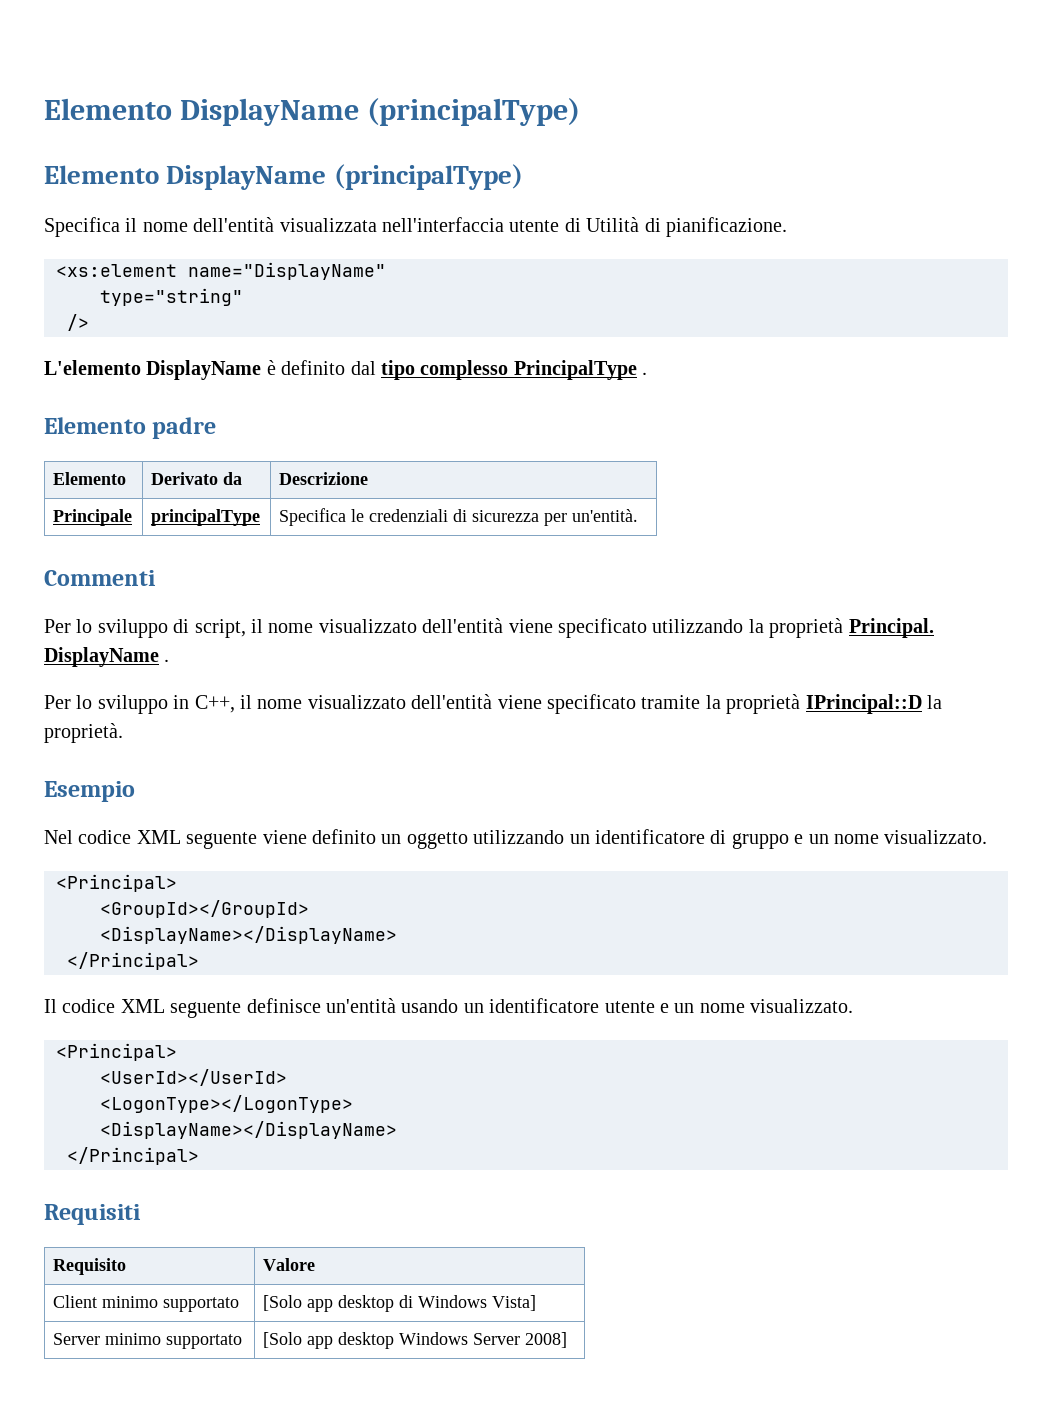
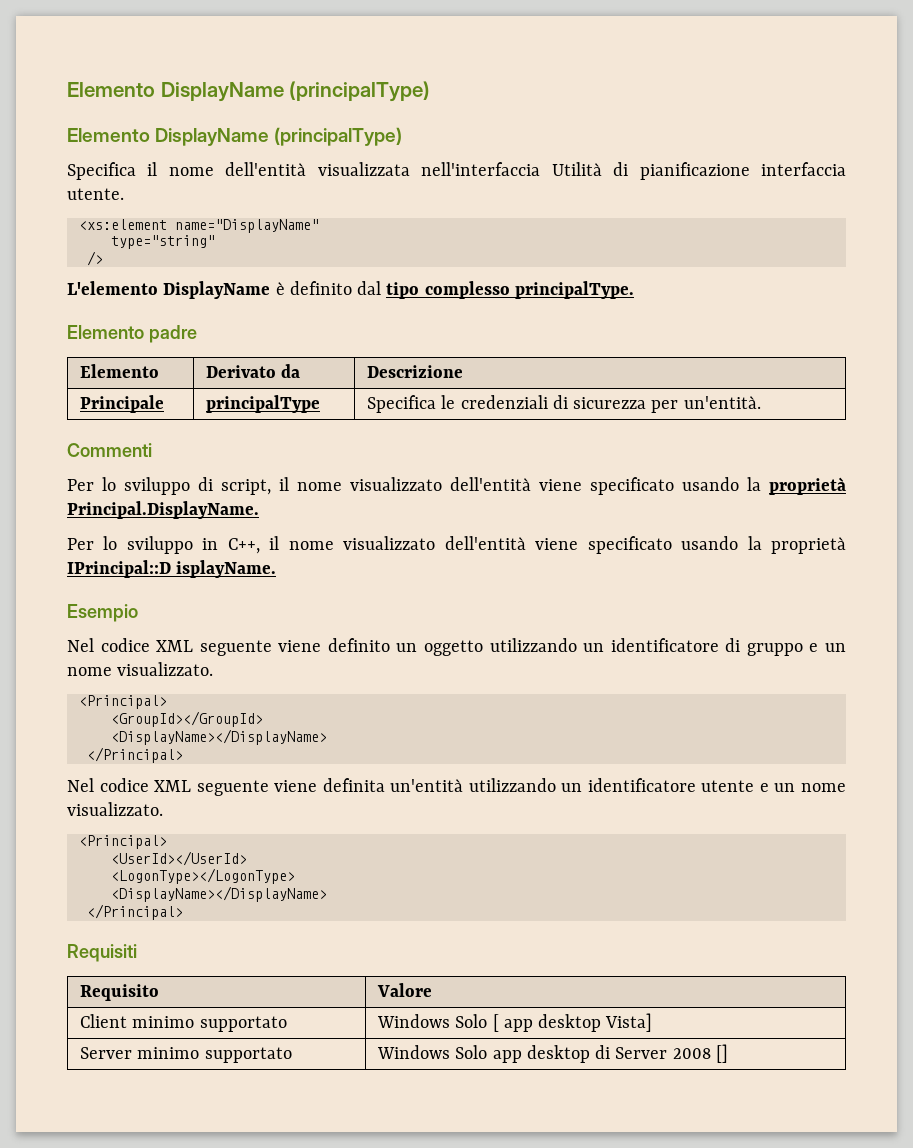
- Specifica il nome dell'entità visualizzata nell'interfaccia utente di Utilità di pianificazione.
+ Specifica il nome dell'entità visualizzata nell'interfaccia Utilità di pianificazione interfaccia utente.
- L'elemento DisplayName è definito dal tipo complesso PrincipalType .
+ L'elemento DisplayName è definito dal tipo complesso principalType.
- Per lo sviluppo di script, il nome visualizzato dell'entità viene specificato utilizzando la proprietà Principal. DisplayName .
+ Per lo sviluppo di script, il nome visualizzato dell'entità viene specificato usando la proprietà Principal.DisplayName.
- Per lo sviluppo in C++, il nome visualizzato dell'entità viene specificato tramite la proprietà IPrincipal::D la proprietà.
+ Per lo sviluppo in C++, il nome visualizzato dell'entità viene specificato usando la proprietà IPrincipal::D isplayName.
- Il codice XML seguente definisce un'entità usando un identificatore utente e un nome visualizzato.
+ Nel codice XML seguente viene definita un'entità utilizzando un identificatore utente e un nome visualizzato.
- Client minimo supportato | [Solo app desktop di Windows Vista]
+ Client minimo supportato | Windows Solo [ app desktop Vista]
- Server minimo supportato | [Solo app desktop Windows Server 2008]
+ Server minimo supportato | Windows Solo app desktop di Server 2008 []

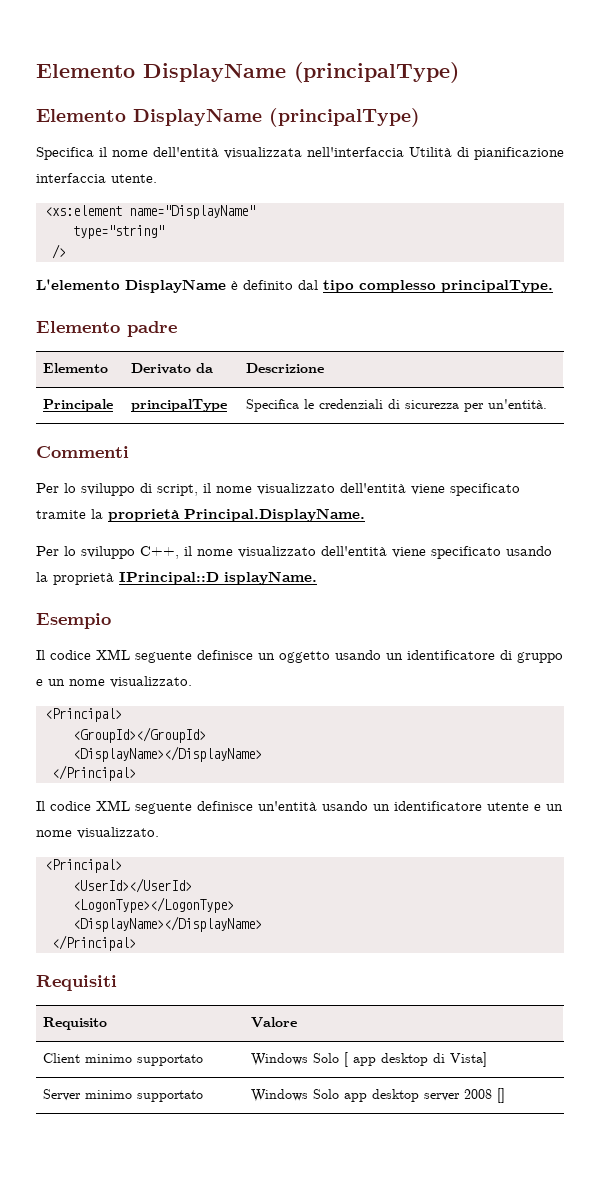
- Per lo sviluppo di script, il nome visualizzato dell'entità viene specificato usando la proprietà Principal.DisplayName.
+ Per lo sviluppo di script, il nome visualizzato dell'entità viene specificato tramite la proprietà Principal.DisplayName.
- Per lo sviluppo in C++, il nome visualizzato dell'entità viene specificato usando la proprietà IPrincipal::D isplayName.
+ Per lo sviluppo C++, il nome visualizzato dell'entità viene specificato usando la proprietà IPrincipal::D isplayName.
- Nel codice XML seguente viene definito un oggetto utilizzando un identificatore di gruppo e un nome visualizzato.
+ Il codice XML seguente definisce un oggetto usando un identificatore di gruppo e un nome visualizzato.
- Nel codice XML seguente viene definita un'entità utilizzando un identificatore utente e un nome visualizzato.
+ Il codice XML seguente definisce un'entità usando un identificatore utente e un nome visualizzato.
- Client minimo supportato | Windows Solo [ app desktop Vista]
+ Client minimo supportato | Windows Solo [ app desktop di Vista]
- Server minimo supportato | Windows Solo app desktop di Server 2008 []
+ Server minimo supportato | Windows Solo app desktop server 2008 []

